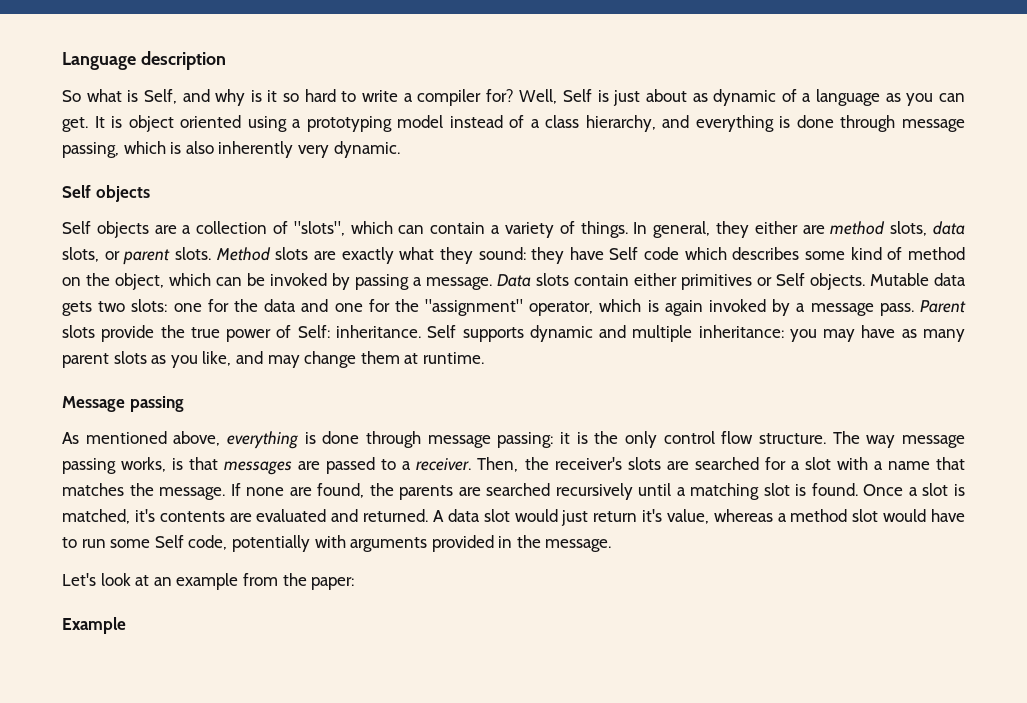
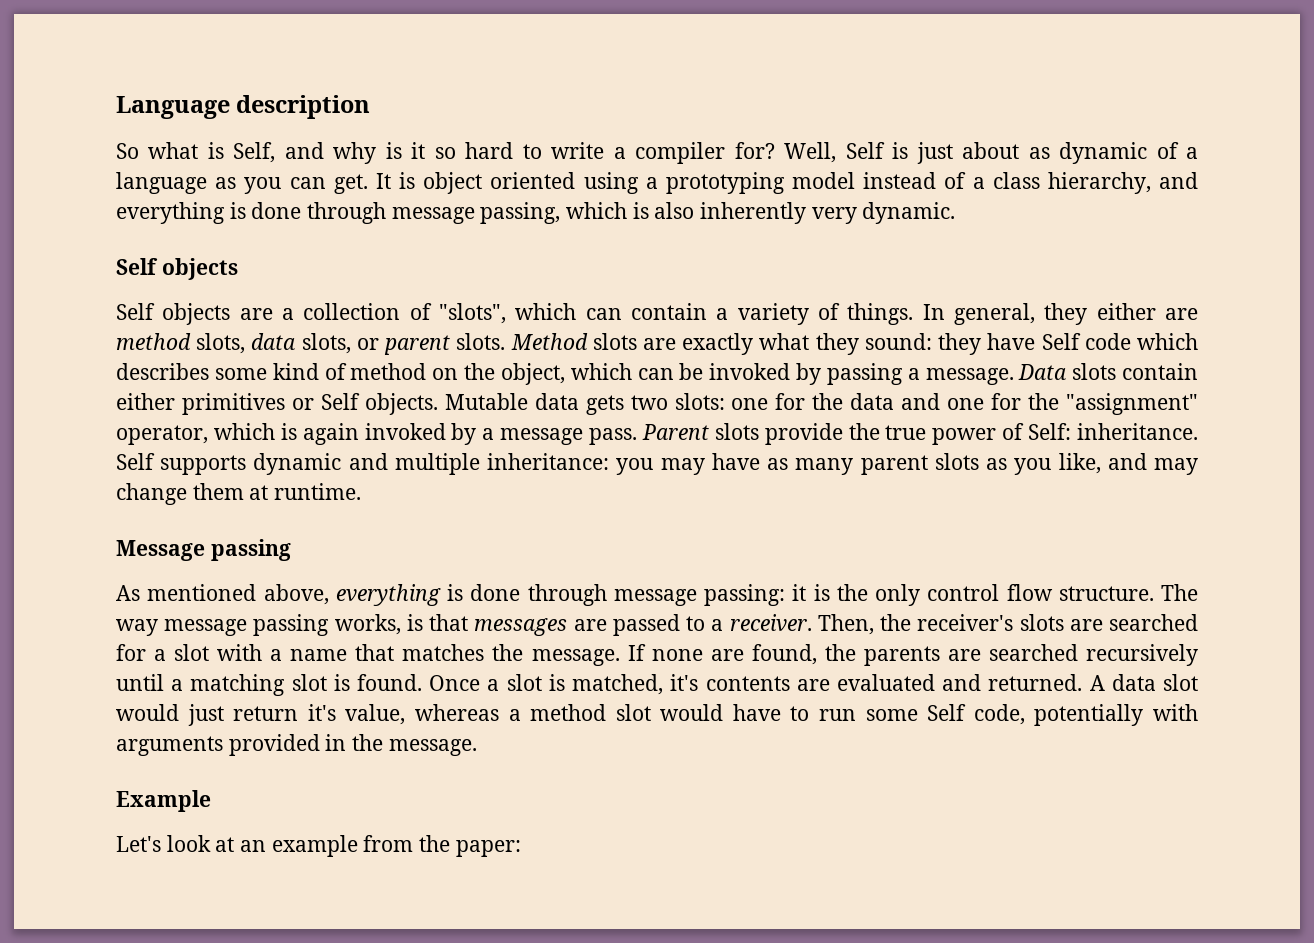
+ Example
- Example

